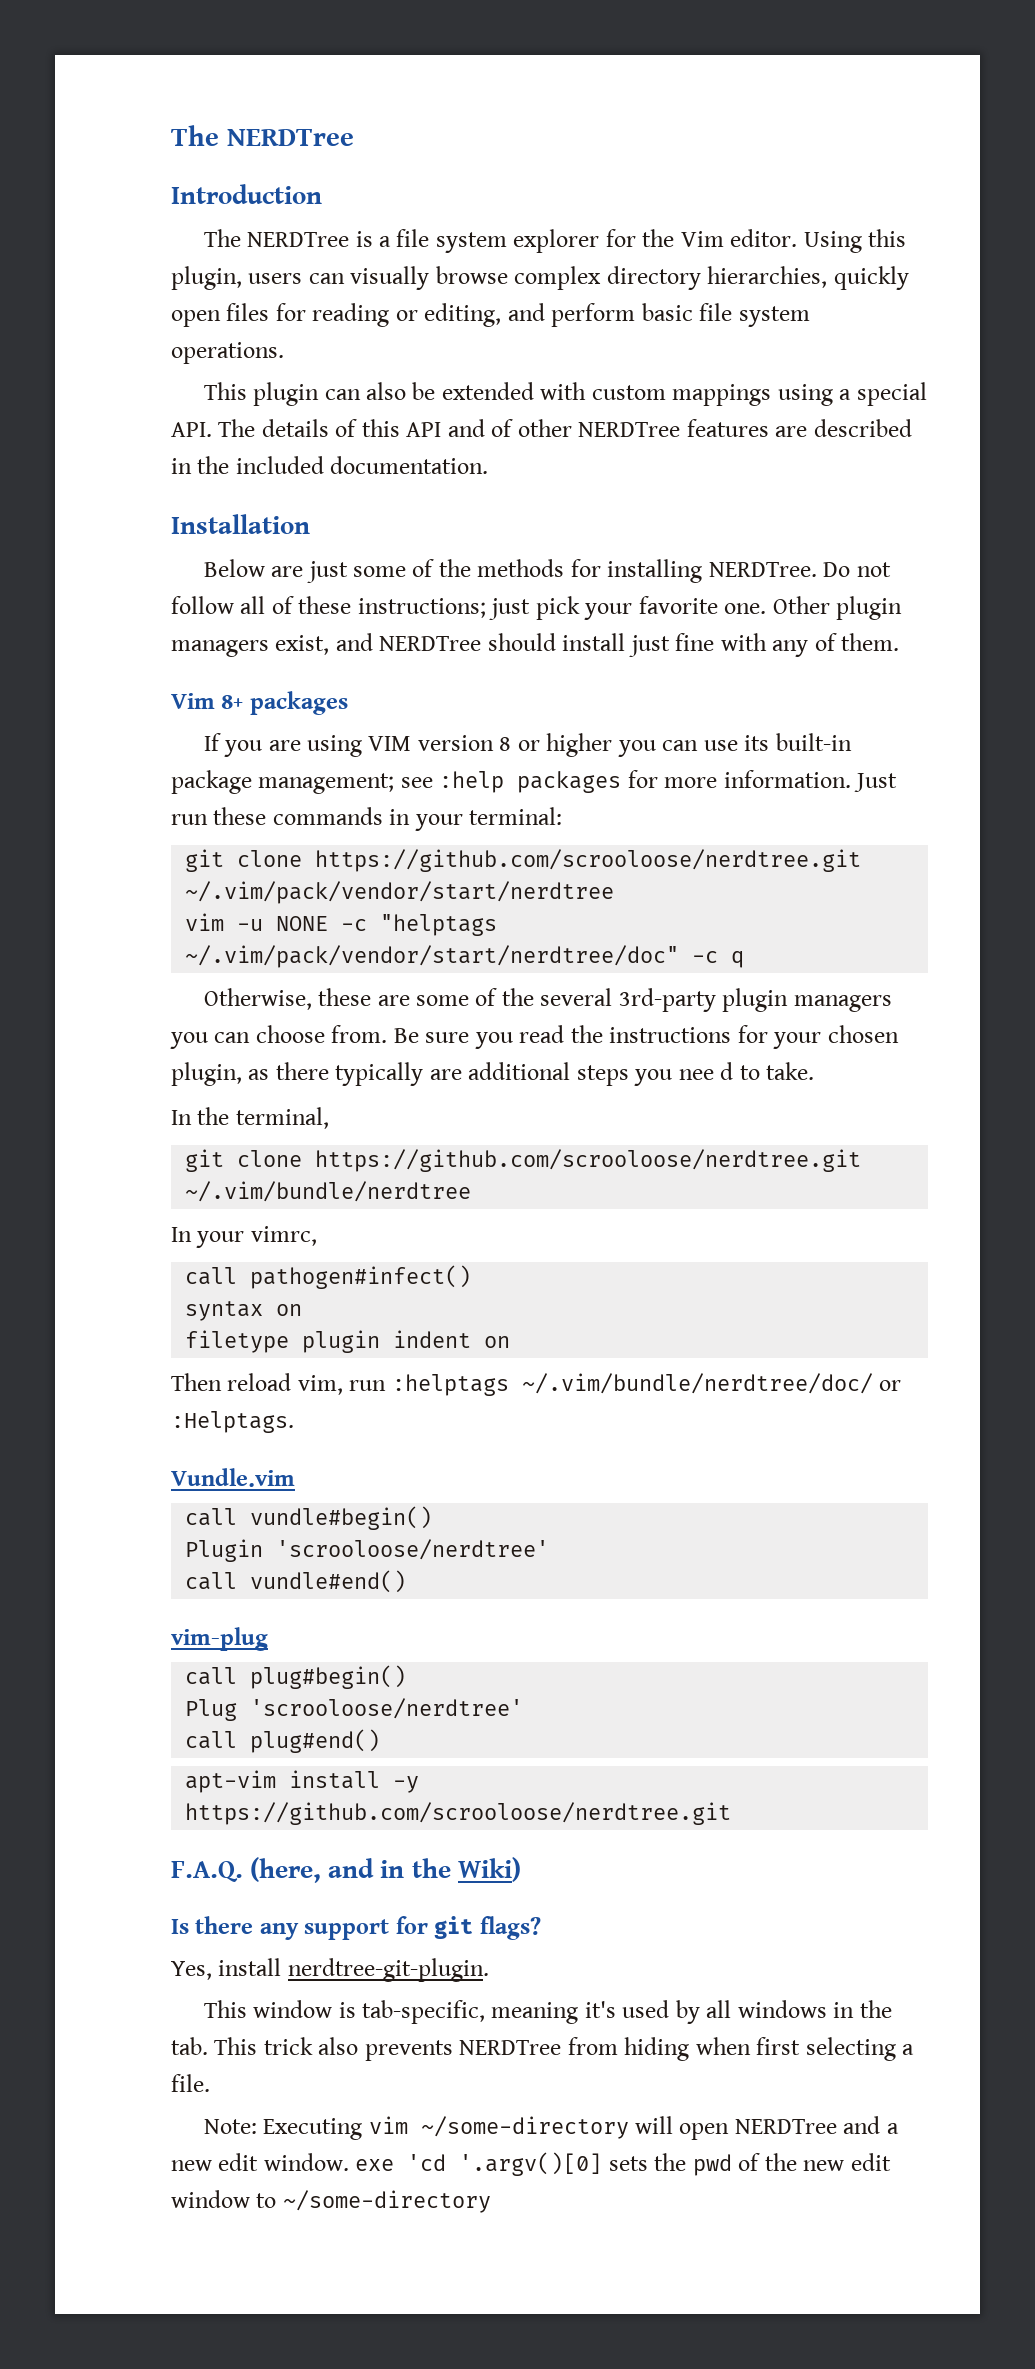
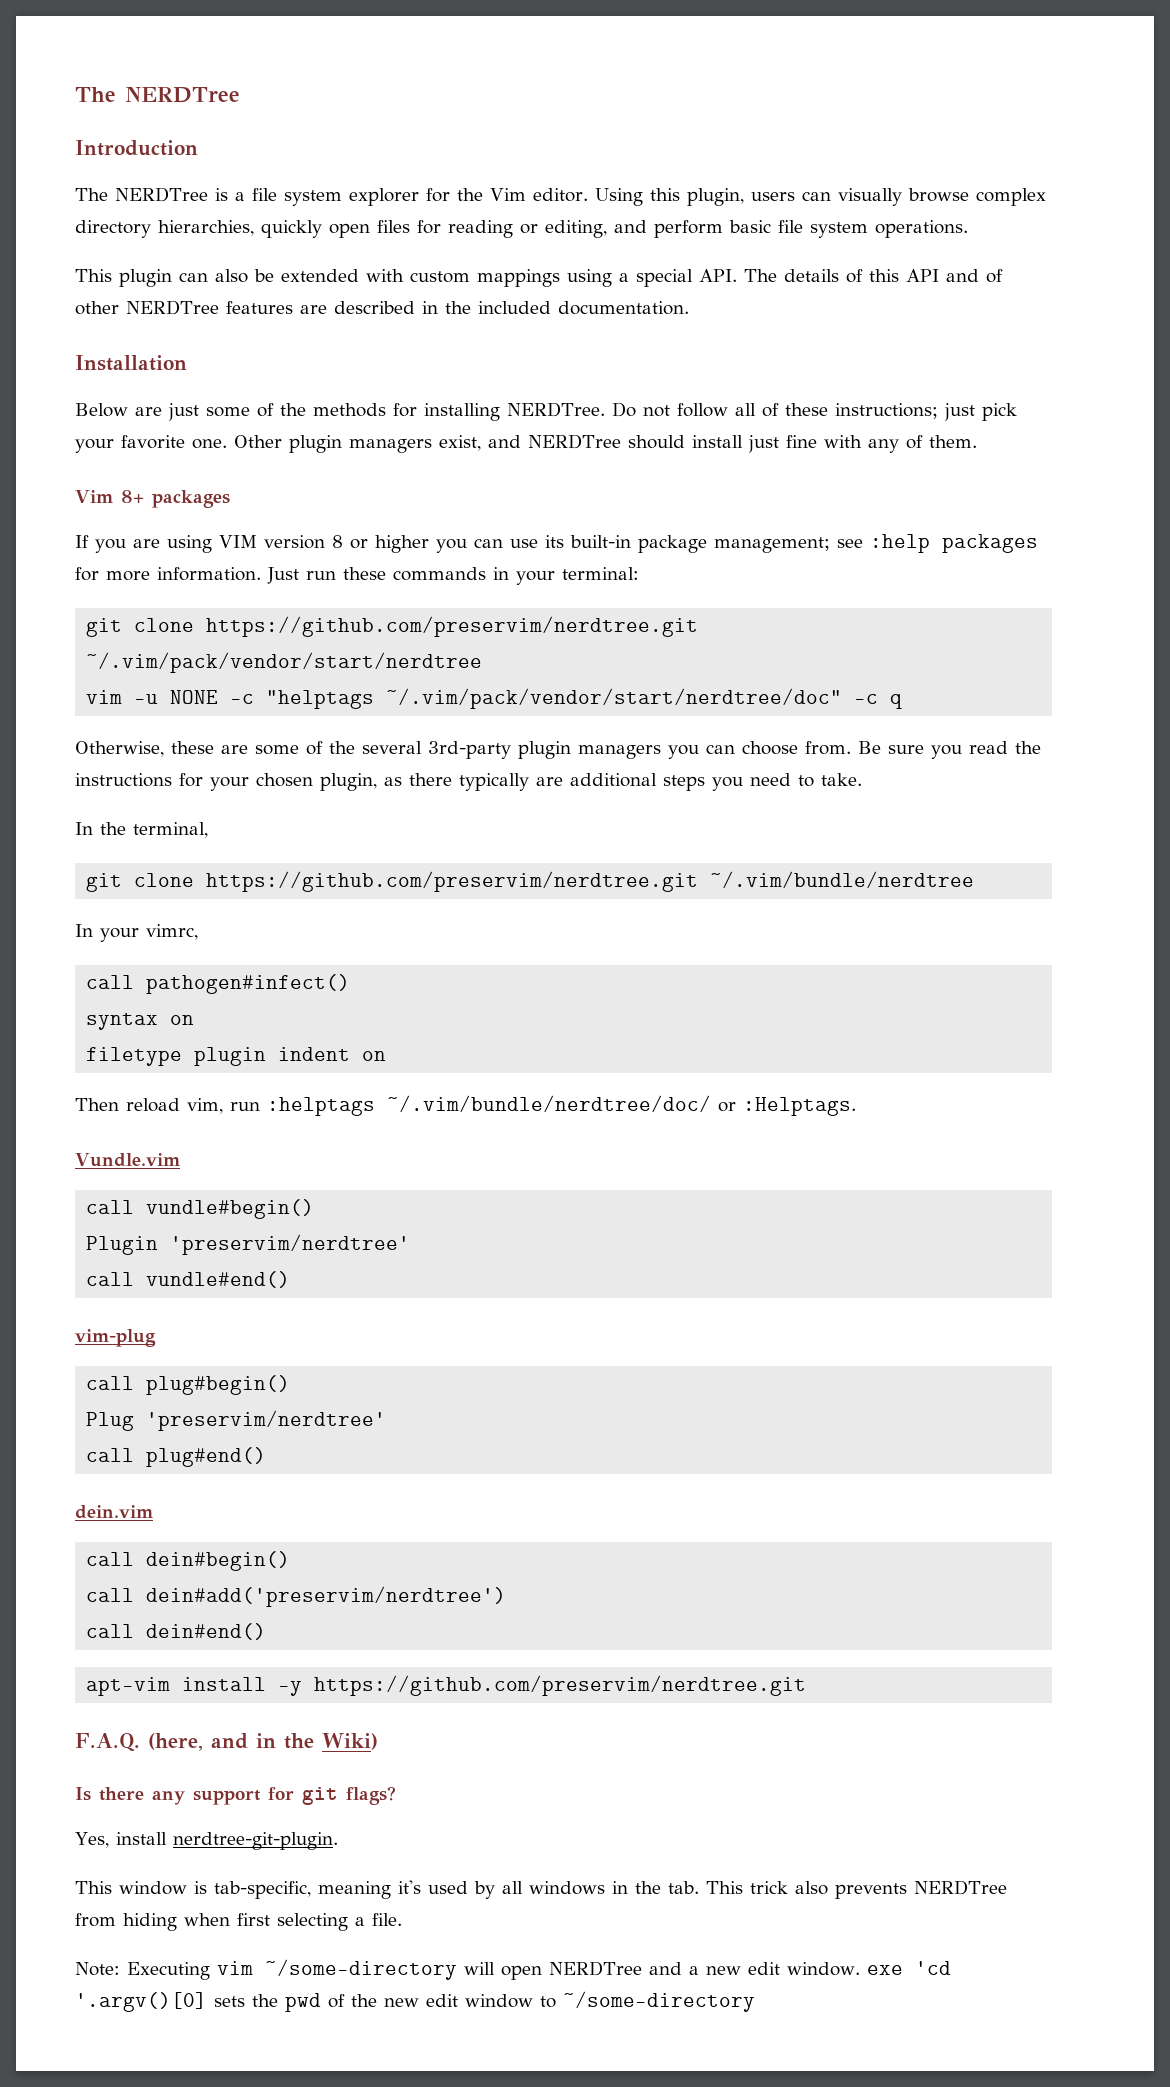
- git clone https://github.com/scrooloose/nerdtree.git ~/.vim/pack/vendor/start/nerdtree
+ git clone https://github.com/preservim/nerdtree.git ~/.vim/pack/vendor/start/nerdtree
- Be sure you read the instructions for your chosen plugin, as there typically are additional steps you nee d to take.
+ Be sure you read the instructions for your chosen plugin, as there typically are additional steps you need to take.
- git clone https://github.com/scrooloose/nerdtree.git ~/.vim/bundle/nerdtree
+ git clone https://github.com/preservim/nerdtree.git ~/.vim/bundle/nerdtree
- Plugin 'scrooloose/nerdtree'
+ Plugin 'preservim/nerdtree'
- Plug 'scrooloose/nerdtree'
+ Plug 'preservim/nerdtree'
+ dein.vim
+ call dein#begin()
+ call dein#add('preservim/nerdtree')
+ call dein#end()
- apt-vim install -y https://github.com/scrooloose/nerdtree.git
+ apt-vim install -y https://github.com/preservim/nerdtree.git

